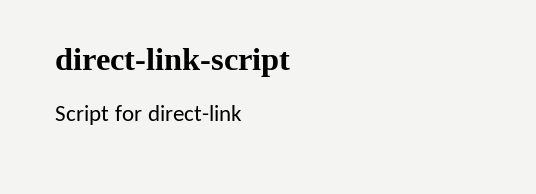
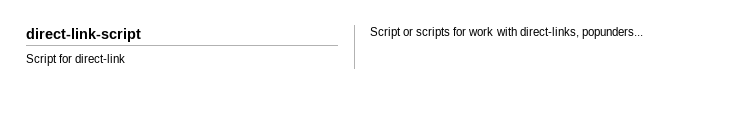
+ Script or scripts for work with direct-links, popunders...

